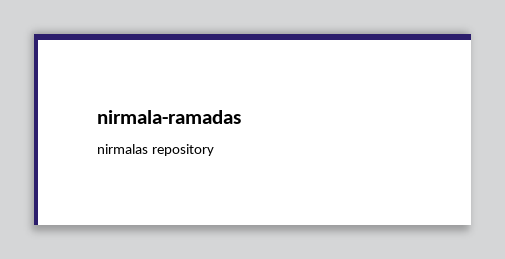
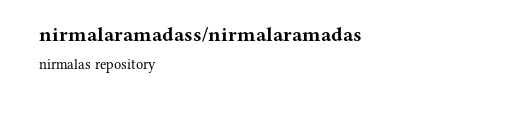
- nirmala-ramadas
+ nirmalaramadass/nirmalaramadas

